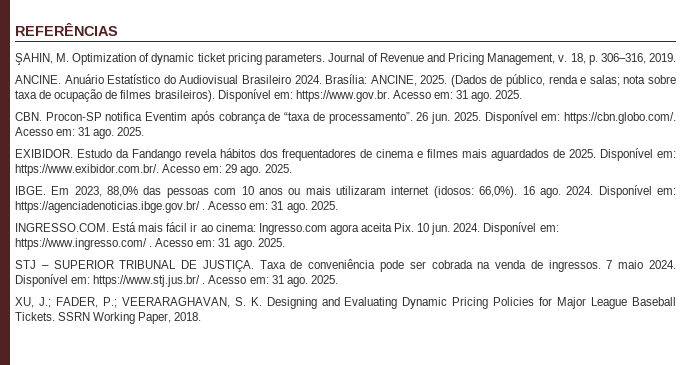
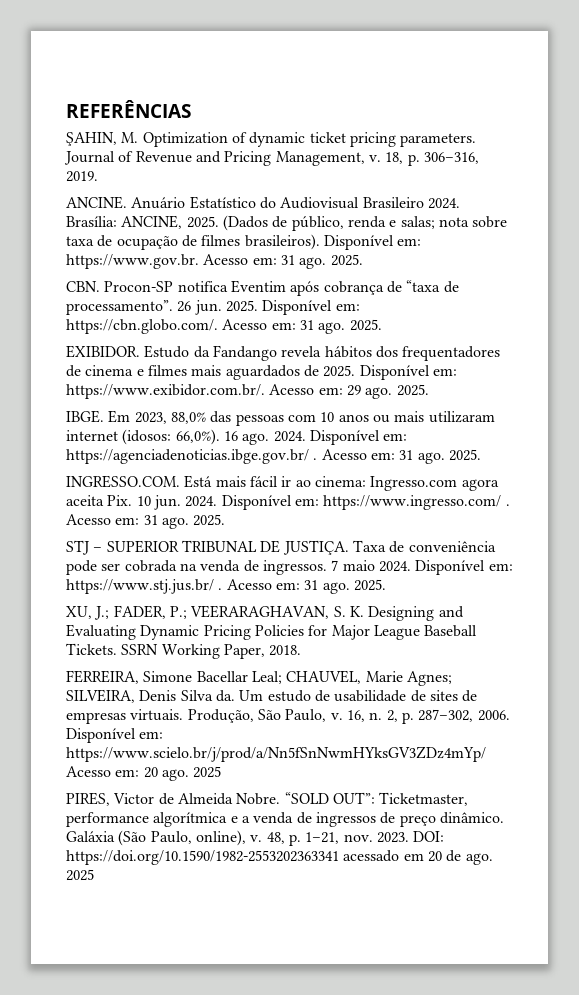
+ FERREIRA, Simone Bacellar Leal; CHAUVEL, Marie Agnes; SILVEIRA, Denis Silva da. Um estudo de usabilidade de sites de empresas virtuais. Produção, São Paulo, v. 16, n. 2, p. 287–302, 2006. Disponível em: https://www.scielo.br/j/prod/a/Nn5fSnNwmHYksGV3ZDz4mYp/ Acesso em: 20 ago. 2025
+ PIRES, Victor de Almeida Nobre. “SOLD OUT”: Ticketmaster, performance algorítmica e a venda de ingressos de preço dinâmico. Galáxia (São Paulo, online), v. 48, p. 1–21, nov. 2023. DOI: https://doi.org/10.1590/1982-2553202363341 acessado em 20 de ago. 2025

